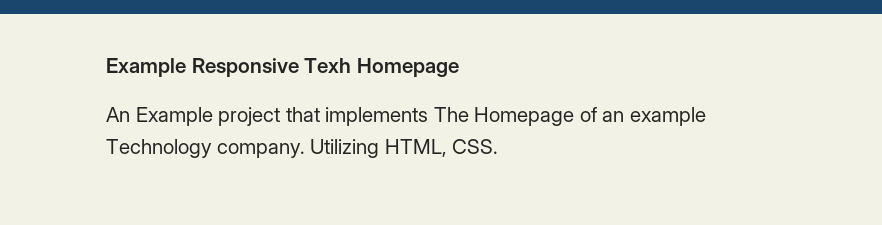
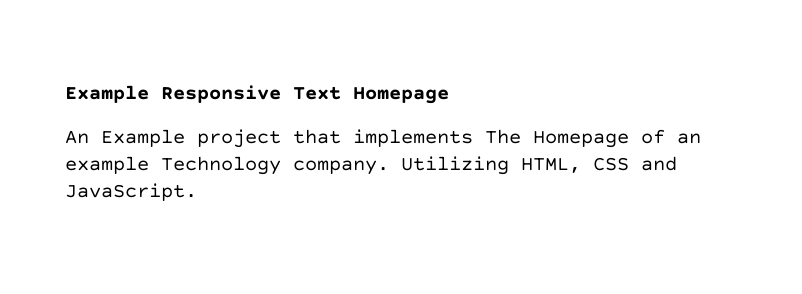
- Example Responsive Texh Homepage
+ Example Responsive Text Homepage
- Utilizing HTML, CSS.
+ Utilizing HTML, CSS and JavaScript.

